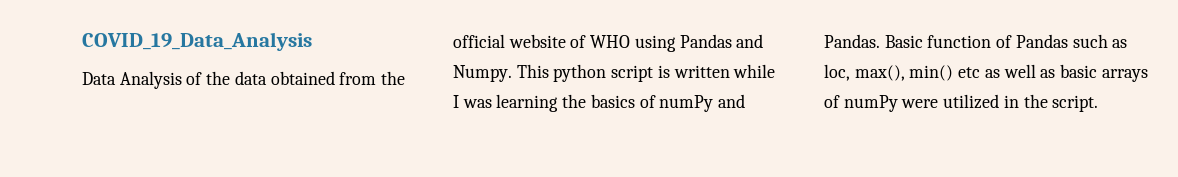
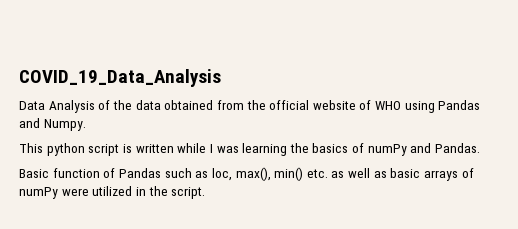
- Data Analysis of the data obtained from the official website of WHO using Pandas and Numpy. This python script is written while I was learning the basics of numPy and Pandas. Basic function of Pandas such as loc, max(), min() etc as well as basic arrays of numPy were utilized in the script.
+ Data Analysis of the data obtained from the official website of WHO using Pandas and Numpy.
+ This python script is written while I was learning the basics of numPy and Pandas.
+ Basic function of Pandas such as loc, max(), min() etc. as well as basic arrays of numPy were utilized in the script.

